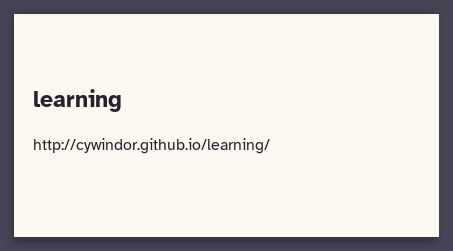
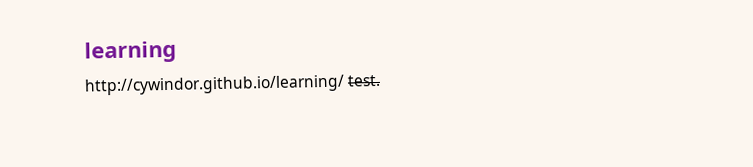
- http://cywindor.github.io/learning/
+ http://cywindor.github.io/learning/ test.

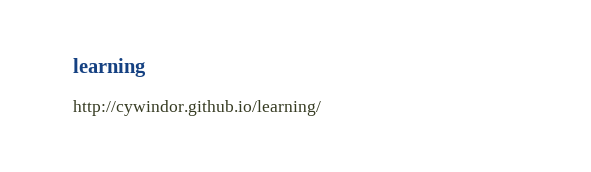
- http://cywindor.github.io/learning/ test.
+ http://cywindor.github.io/learning/

